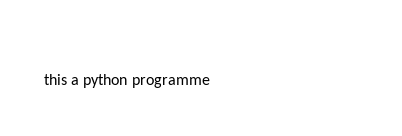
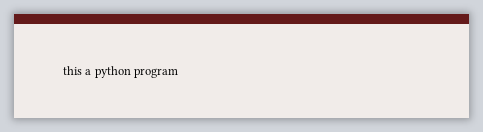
- this a python programme
+ this a python program

